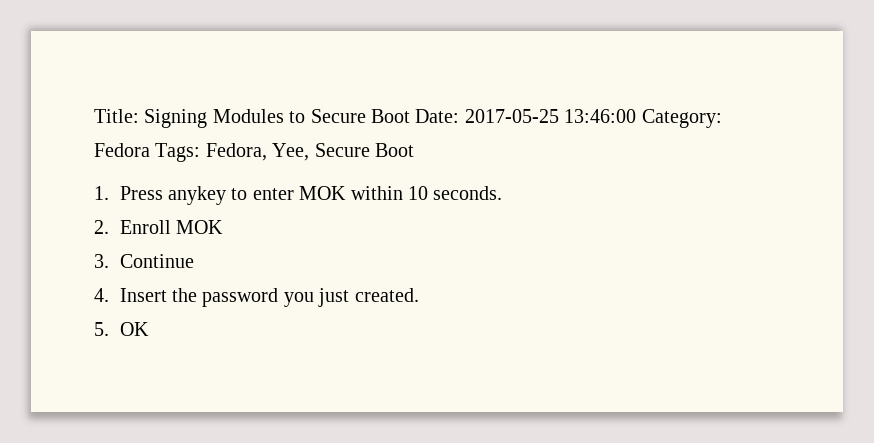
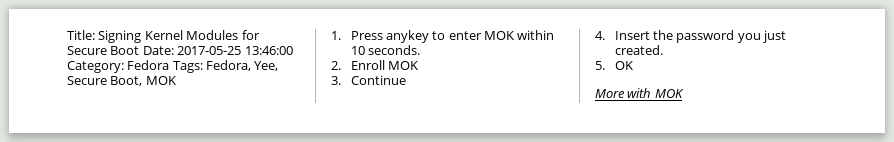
- Title: Signing Modules to Secure Boot Date: 2017-05-25 13:46:00 Category: Fedora Tags: Fedora, Yee, Secure Boot
+ Title: Signing Kernel Modules for Secure Boot Date: 2017-05-25 13:46:00 Category: Fedora Tags: Fedora, Yee, Secure Boot, MOK
+ More with MOK

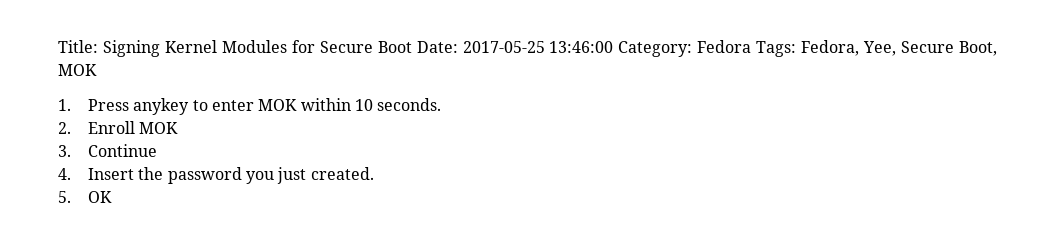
- More with MOK

